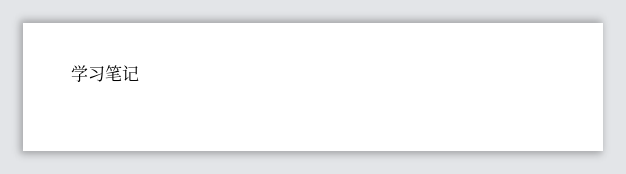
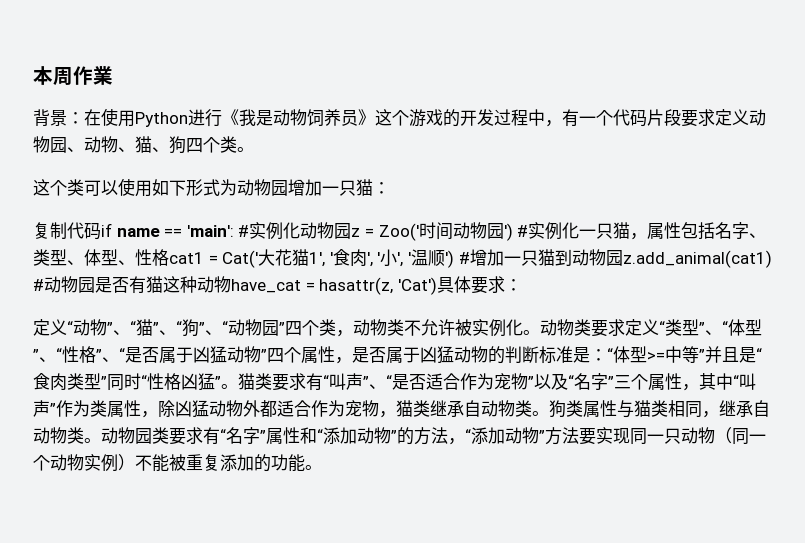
- 学习笔记
+ 本周作業
+ 背景：在使用Python进行《我是动物饲养员》这个游戏的开发过程中，有一个代码片段要求定义动物园、动物、猫、狗四个类。
+ 这个类可以使用如下形式为动物园增加一只猫：
+ 复制代码if name == 'main': #实例化动物园z = Zoo('时间动物园') #实例化一只猫，属性包括名字、类型、体型、性格cat1 = Cat('大花猫1', '食肉', '小', '温顺') #增加一只猫到动物园z.add_animal(cat1) #动物园是否有猫这种动物have_cat = hasattr(z, 'Cat')具体要求：
+ 定义“动物”、“猫”、“狗”、“动物园”四个类，动物类不允许被实例化。动物类要求定义“类型”、“体型”、“性格”、“是否属于凶猛动物”四个属性，是否属于凶猛动物的判断标准是：“体型>=中等”并且是“食肉类型”同时“性格凶猛”。猫类要求有“叫声”、“是否适合作为宠物”以及“名字”三个属性，其中“叫声”作为类属性，除凶猛动物外都适合作为宠物，猫类继承自动物类。狗类属性与猫类相同，继承自动物类。动物园类要求有“名字”属性和“添加动物”的方法，“添加动物”方法要实现同一只动物（同一个动物实例）不能被重复添加的功能。

